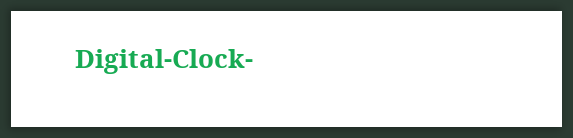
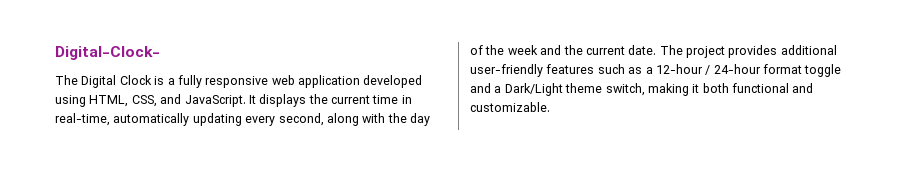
+ The Digital Clock is a fully responsive web application developed using HTML, CSS, and JavaScript. It displays the current time in real-time, automatically updating every second, along with the day of the week and the current date. The project provides additional user-friendly features such as a 12-hour / 24-hour format toggle and a Dark/Light theme switch, making it both functional and customizable.

